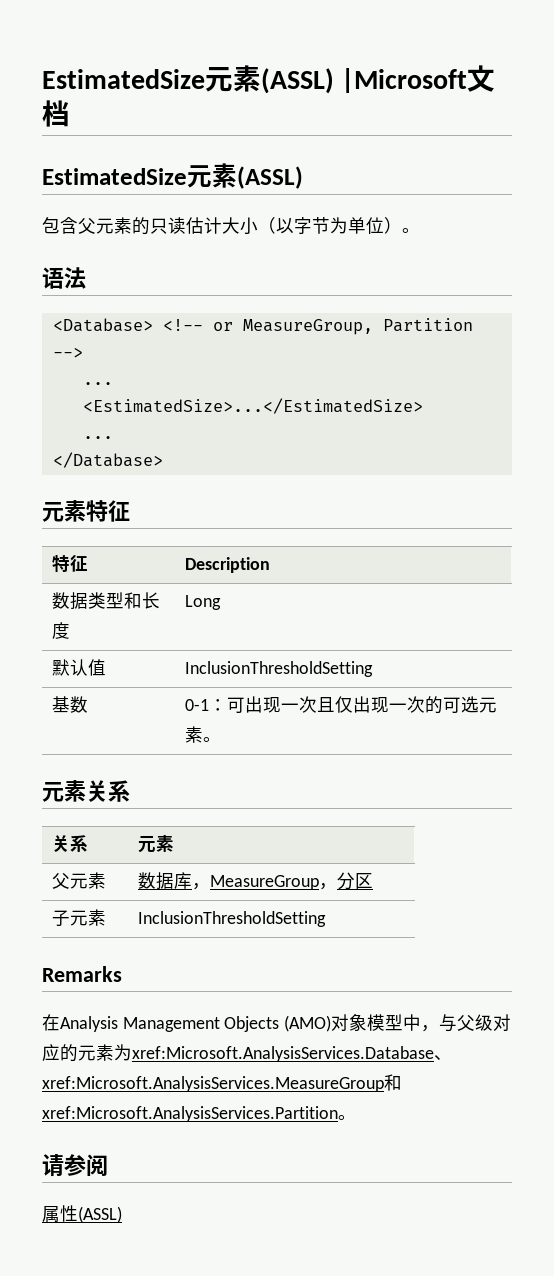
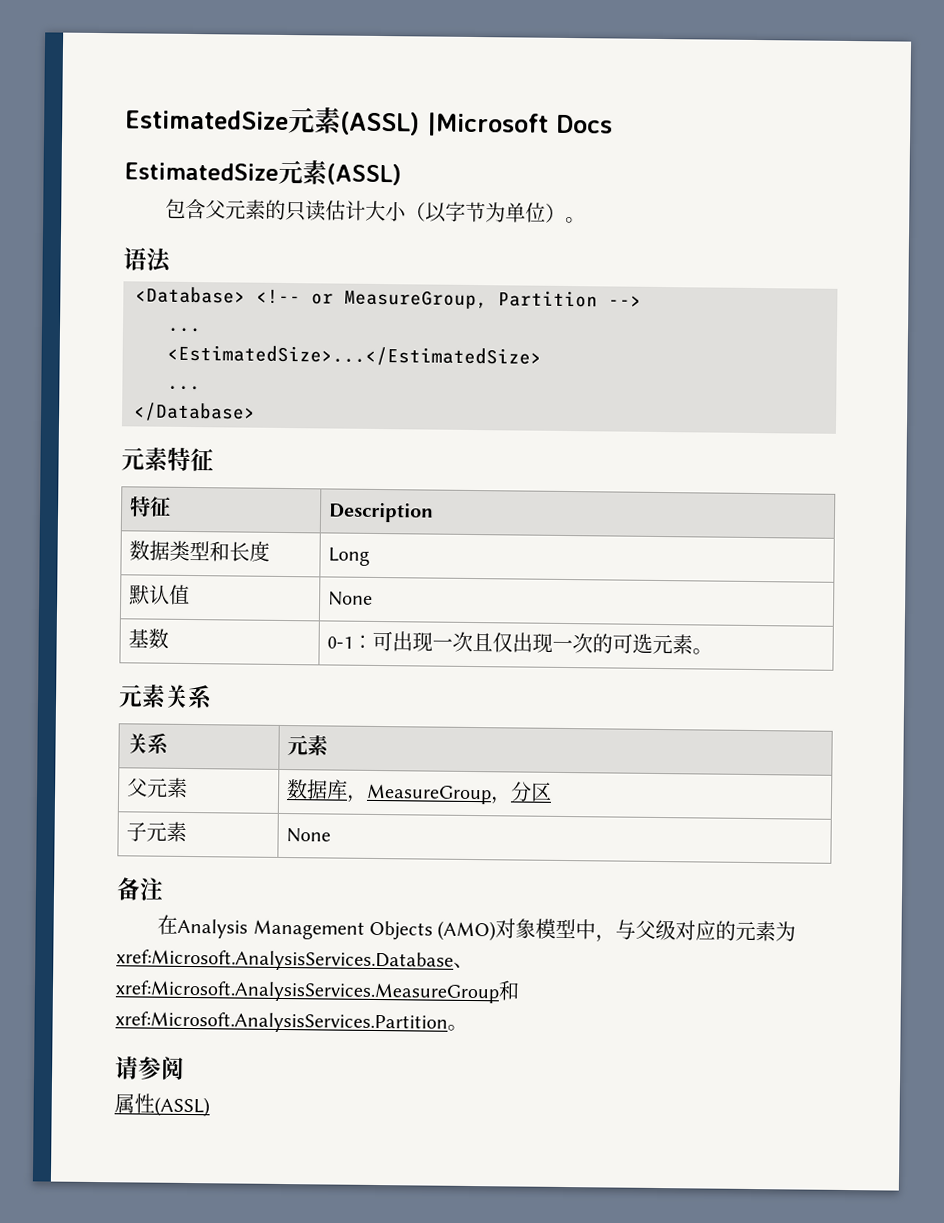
- EstimatedSize元素(ASSL) |Microsoft文档
+ EstimatedSize元素(ASSL) |Microsoft Docs
- 默认值 | InclusionThresholdSetting
+ 默认值 | None
- 子元素 | InclusionThresholdSetting
- Remarks
+ 子元素 | None
+ 备注

